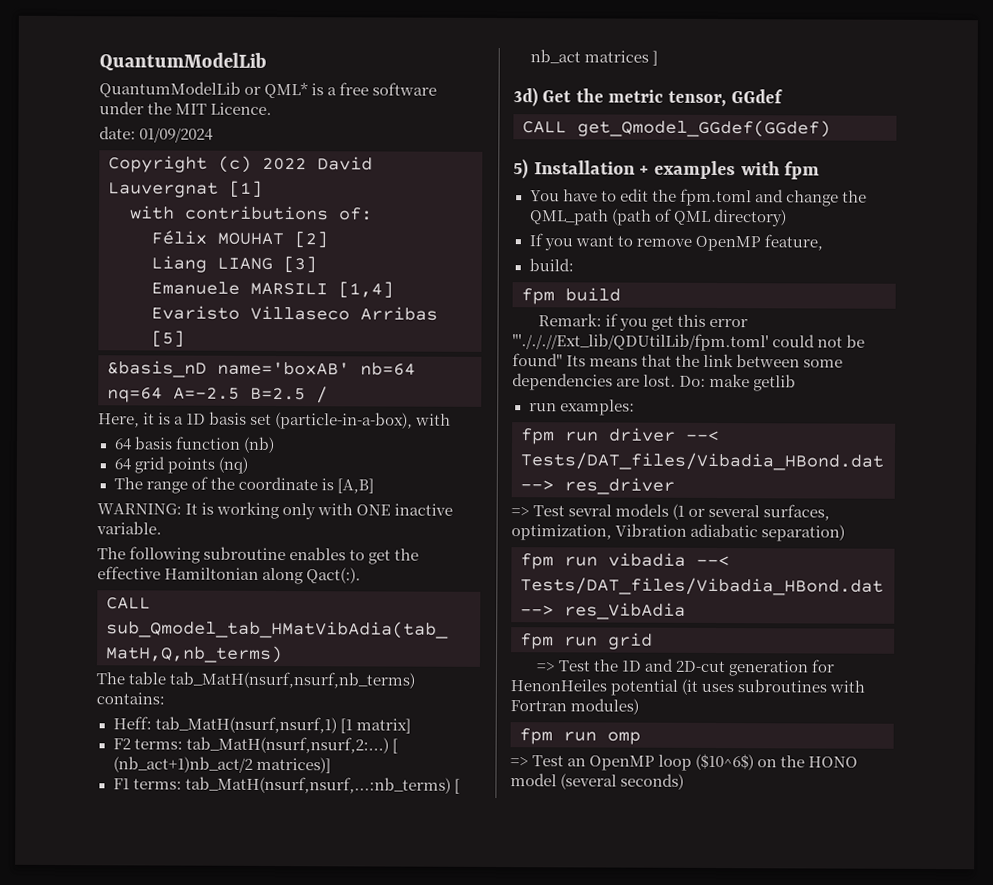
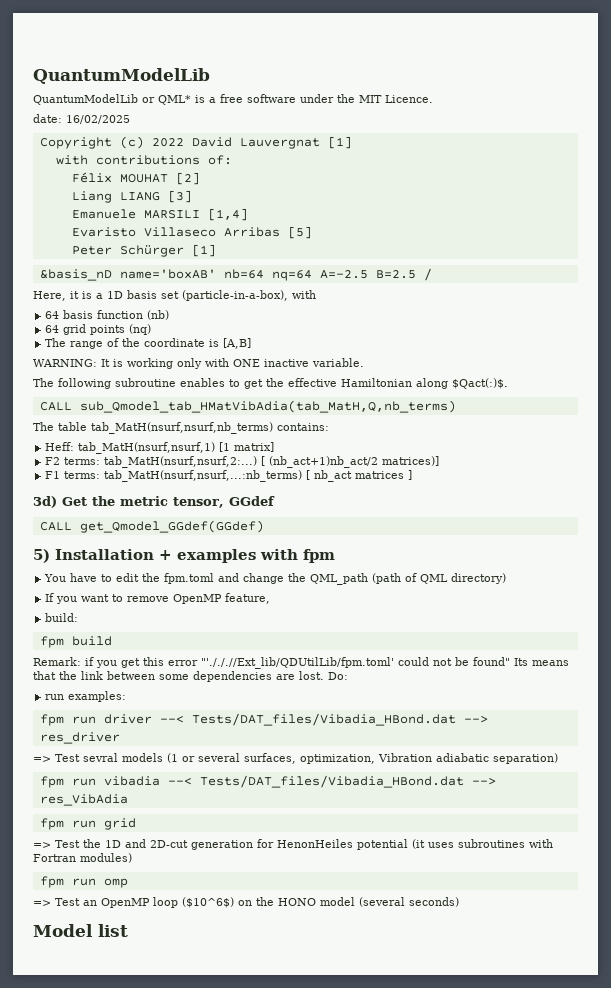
- date: 01/09/2024
+ date: 16/02/2025
+ Peter Schürger [1]
- The following subroutine enables to get the effective Hamiltonian along Qact(:).
+ The following subroutine enables to get the effective Hamiltonian along $Qact(:)$.
- Do: make getlib
+ Do:
+ Model list

